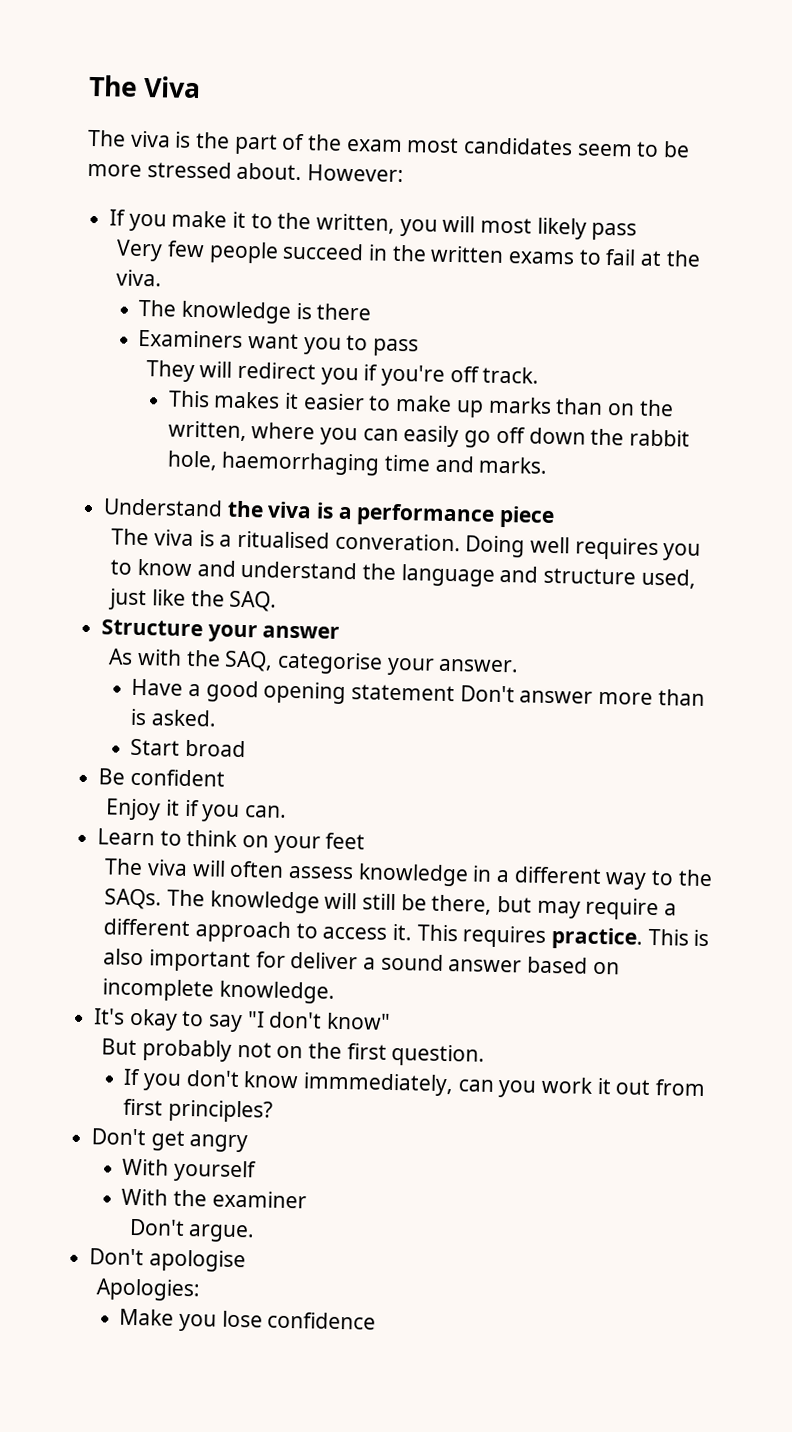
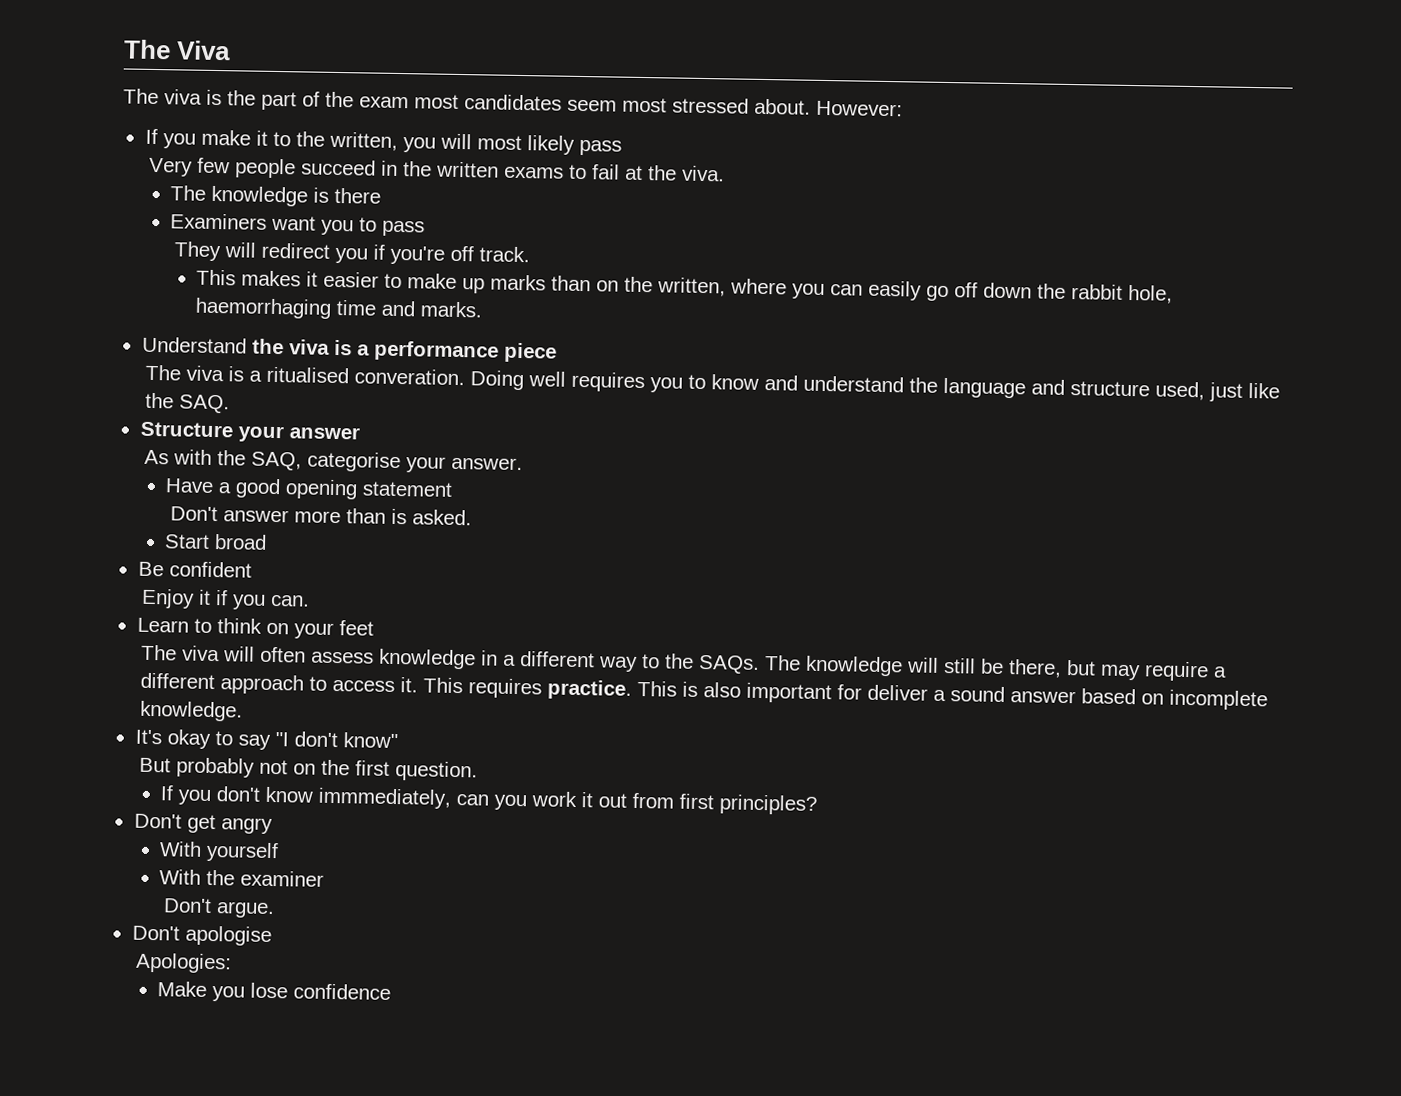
- The viva is the part of the exam most candidates seem to be more stressed about.
+ The viva is the part of the exam most candidates seem most stressed about.
- Have a good opening statement Don't answer more than is asked.
+ Have a good opening statement
+ Don't answer more than is asked.

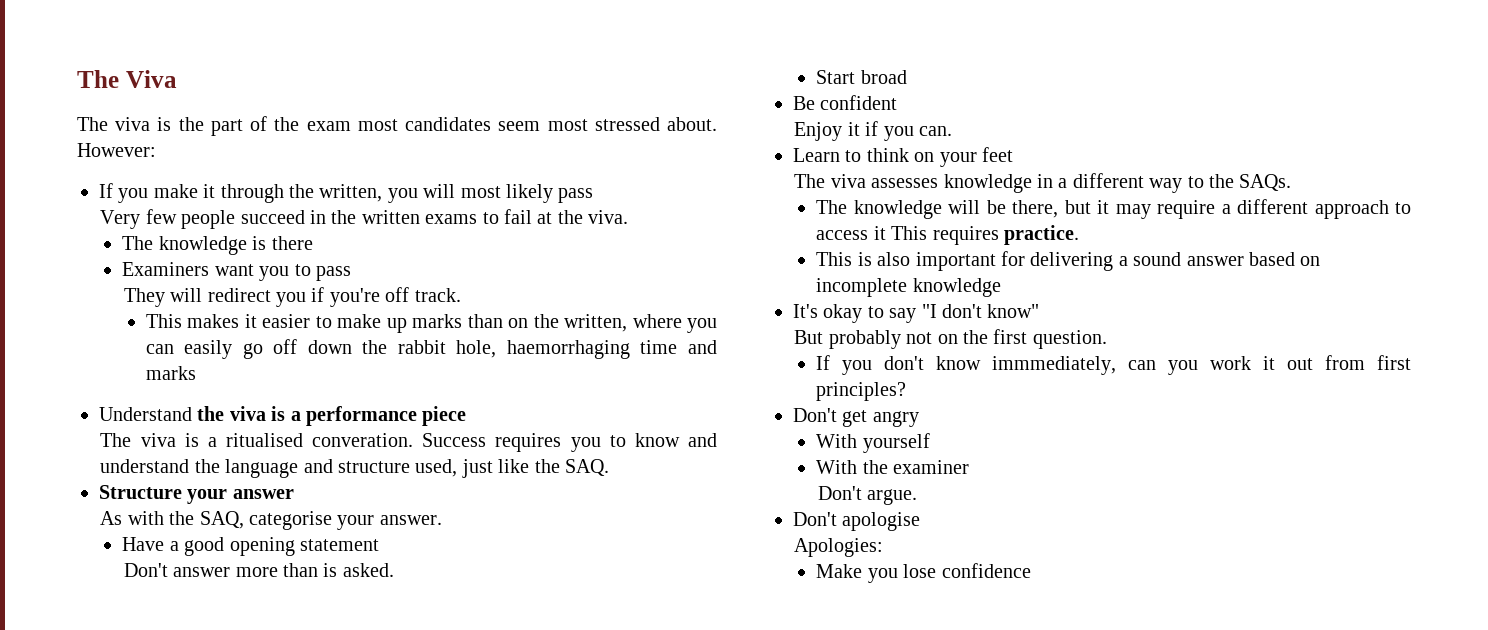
- If you make it to the written, you will most likely pass
+ If you make it through the written, you will most likely pass
- This makes it easier to make up marks than on the written, where you can easily go off down the rabbit hole, haemorrhaging time and marks.
+ This makes it easier to make up marks than on the written, where you can easily go off down the rabbit hole, haemorrhaging time and marks
- Doing well requires you to know and understand the language and structure used, just like the SAQ.
+ Success requires you to know and understand the language and structure used, just like the SAQ.
- The viva will often assess knowledge in a different way to the SAQs. The knowledge will still be there, but may require a different approach to access it. This requires practice. This is also important for deliver a sound answer based on incomplete knowledge.
+ The viva assesses knowledge in a different way to the SAQs.
+ The knowledge will be there, but it may require a different approach to access it This requires practice.
+ This is also important for delivering a sound answer based on incomplete knowledge

